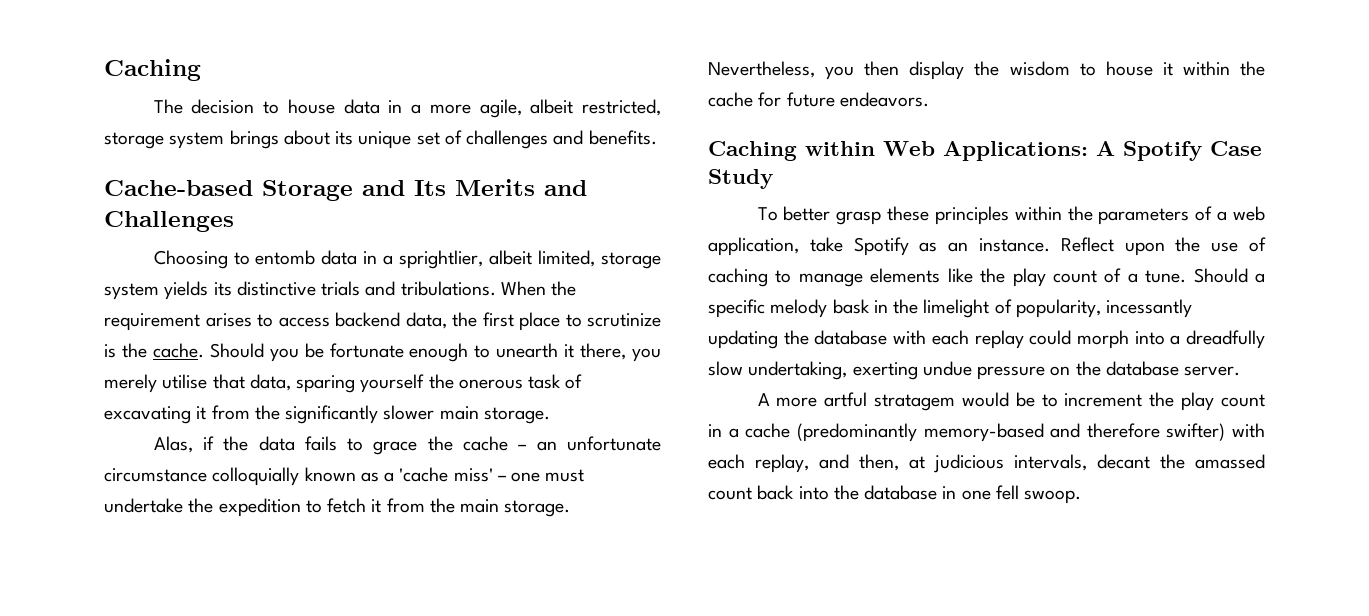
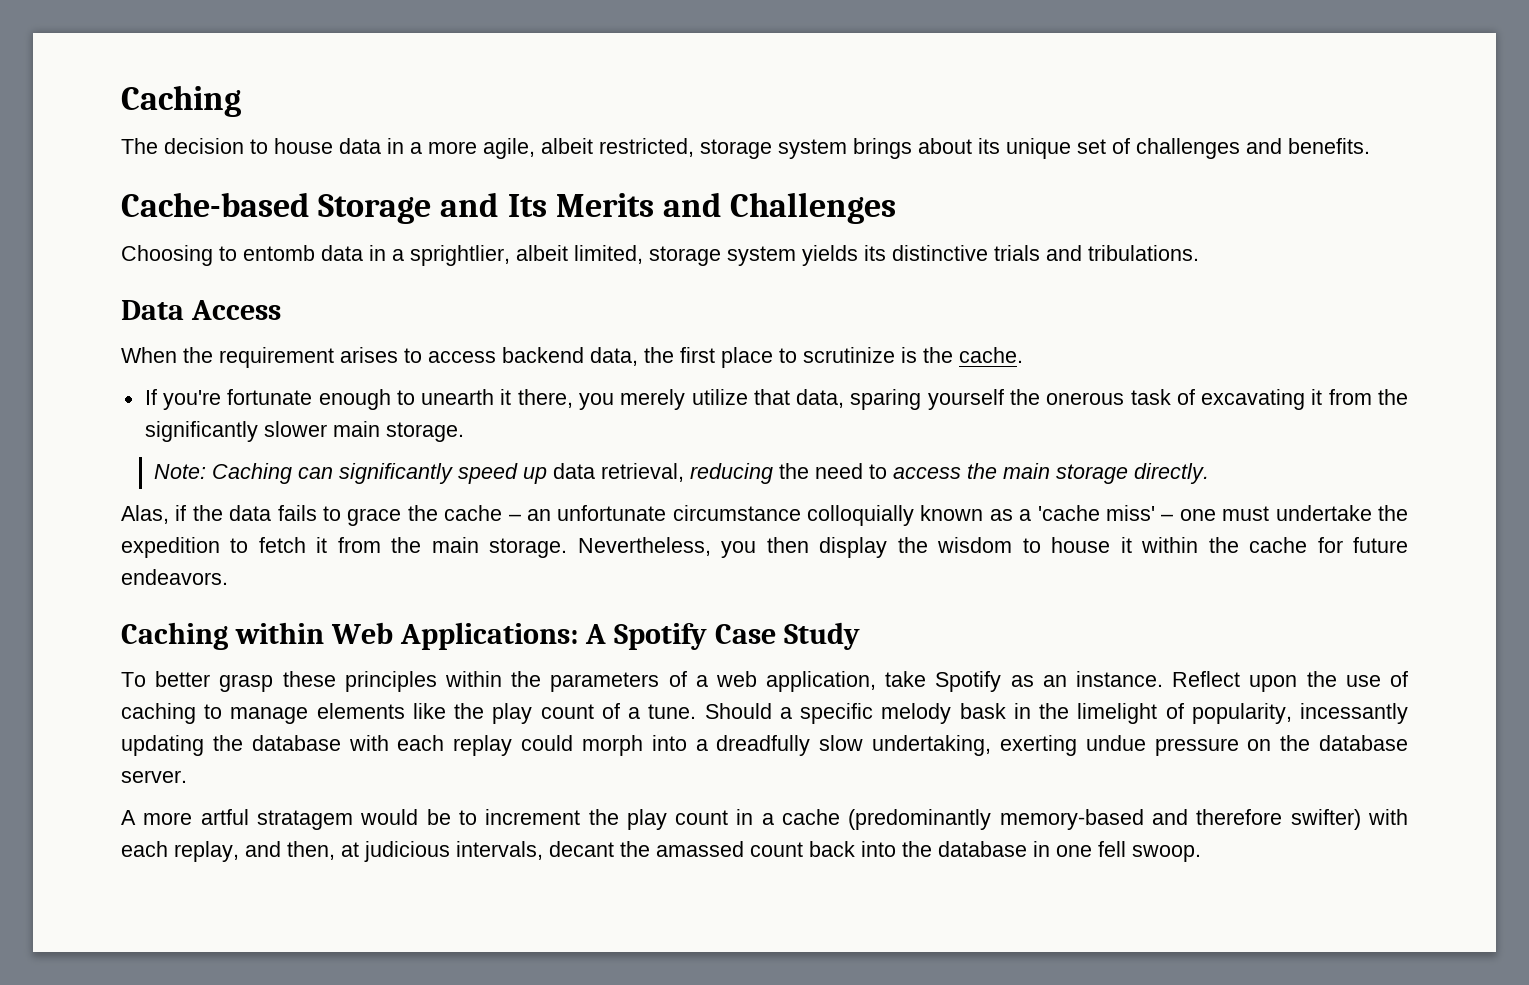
- Choosing to entomb data in a sprightlier, albeit limited, storage system yields its distinctive trials and tribulations. When the requirement arises to access backend data, the first place to scrutinize is the cache. Should you be fortunate enough to unearth it there, you merely utilise that data, sparing yourself the onerous task of excavating it from the significantly slower main storage.
+ Choosing to entomb data in a sprightlier, albeit limited, storage system yields its distinctive trials and tribulations.
+ Data Access
+ When the requirement arises to access backend data, the first place to scrutinize is the cache.
+ If you're fortunate enough to unearth it there, you merely utilize that data, sparing yourself the onerous task of excavating it from the significantly slower main storage.
+ Note: Caching can significantly speed up data retrieval, reducing the need to access the main storage directly.

